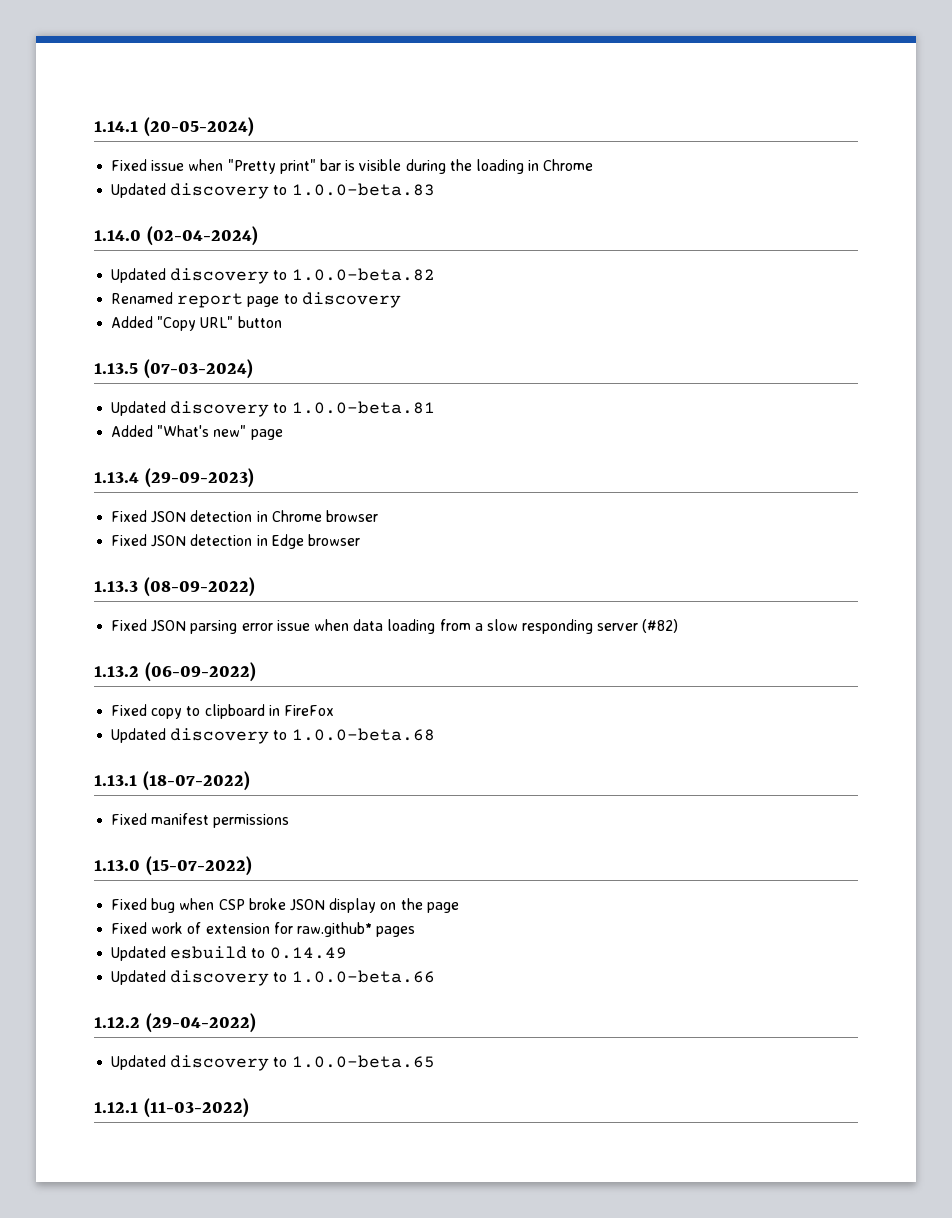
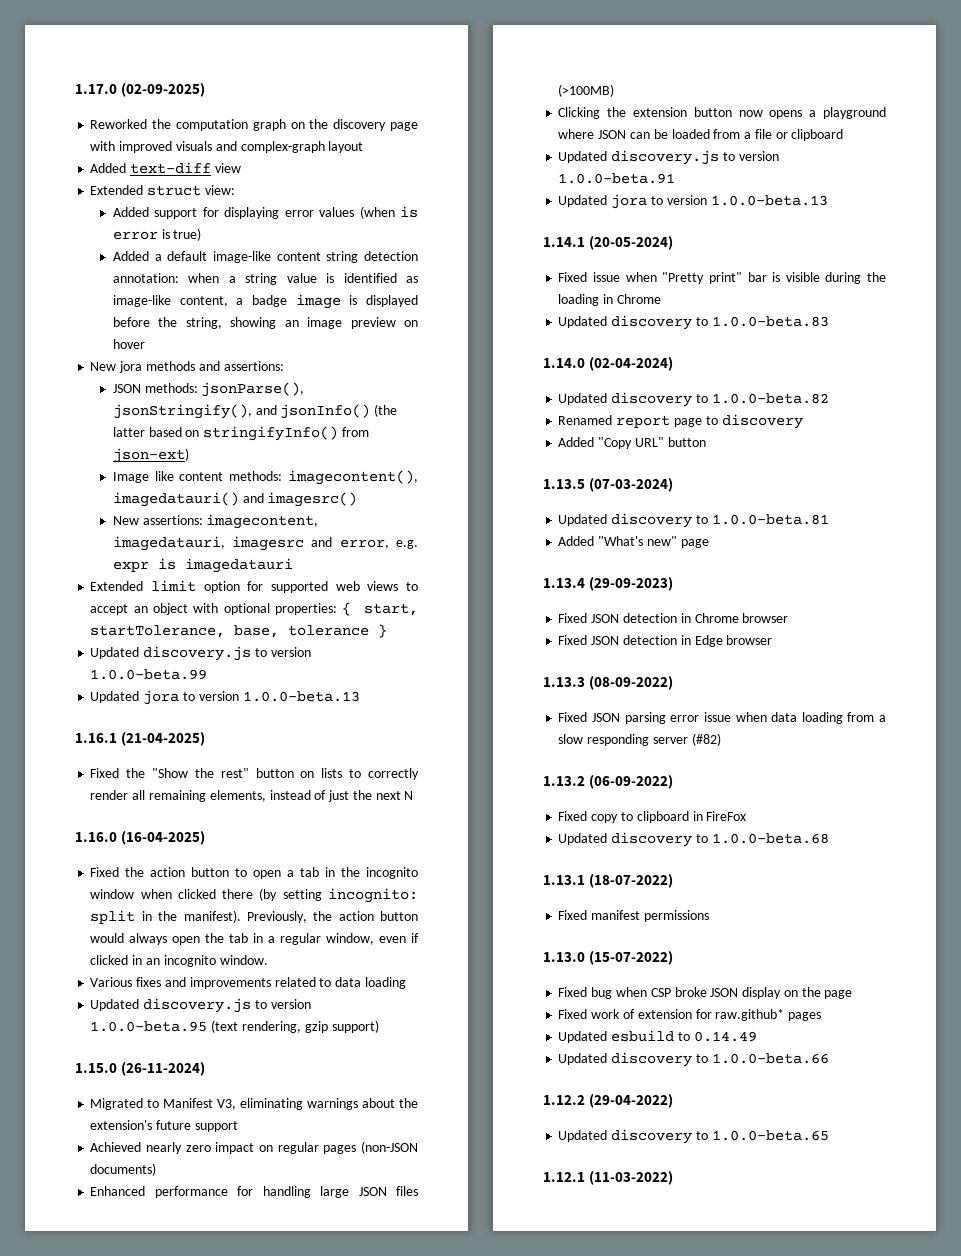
+ 1.17.0 (02-09-2025)
+ Reworked the computation graph on the discovery page with improved visuals and complex-graph layout
+ Added text-diff view
+ Extended struct view:
+ Added support for displaying error values (when is error is true)
+ Added a default image-like content string detection annotation: when a string value is identified as image-like content, a badge image is displayed before the string, showing an image preview on hover
+ New jora methods and assertions:
+ JSON methods: jsonParse(), jsonStringify(), and jsonInfo() (the latter based on stringifyInfo() from json-ext)
+ Image like content methods: imagecontent(), imagedatauri() and imagesrc()
+ New assertions: imagecontent, imagedatauri, imagesrc and error, e.g. expr is imagedatauri
+ Extended limit option for supported web views to accept an object with optional properties: { start, startTolerance, base, tolerance }
+ Updated discovery.js to version 1.0.0-beta.99
+ Updated jora to version 1.0.0-beta.13
+ 1.16.1 (21-04-2025)
+ Fixed the "Show the rest" button on lists to correctly render all remaining elements, instead of just the next N
+ 1.16.0 (16-04-2025)
+ Fixed the action button to open a tab in the incognito window when clicked there (by setting incognito: split in the manifest). Previously, the action button would always open the tab in a regular window, even if clicked in an incognito window.
+ Various fixes and improvements related to data loading
+ Updated discovery.js to version 1.0.0-beta.95 (text rendering, gzip support)
+ 1.15.0 (26-11-2024)
+ Migrated to Manifest V3, eliminating warnings about the extension's future support
+ Achieved nearly zero impact on regular pages (non-JSON documents)
+ Enhanced performance for handling large JSON files (>100MB)
+ Clicking the extension button now opens a playground where JSON can be loaded from a file or clipboard
+ Updated discovery.js to version 1.0.0-beta.91
+ Updated jora to version 1.0.0-beta.13

